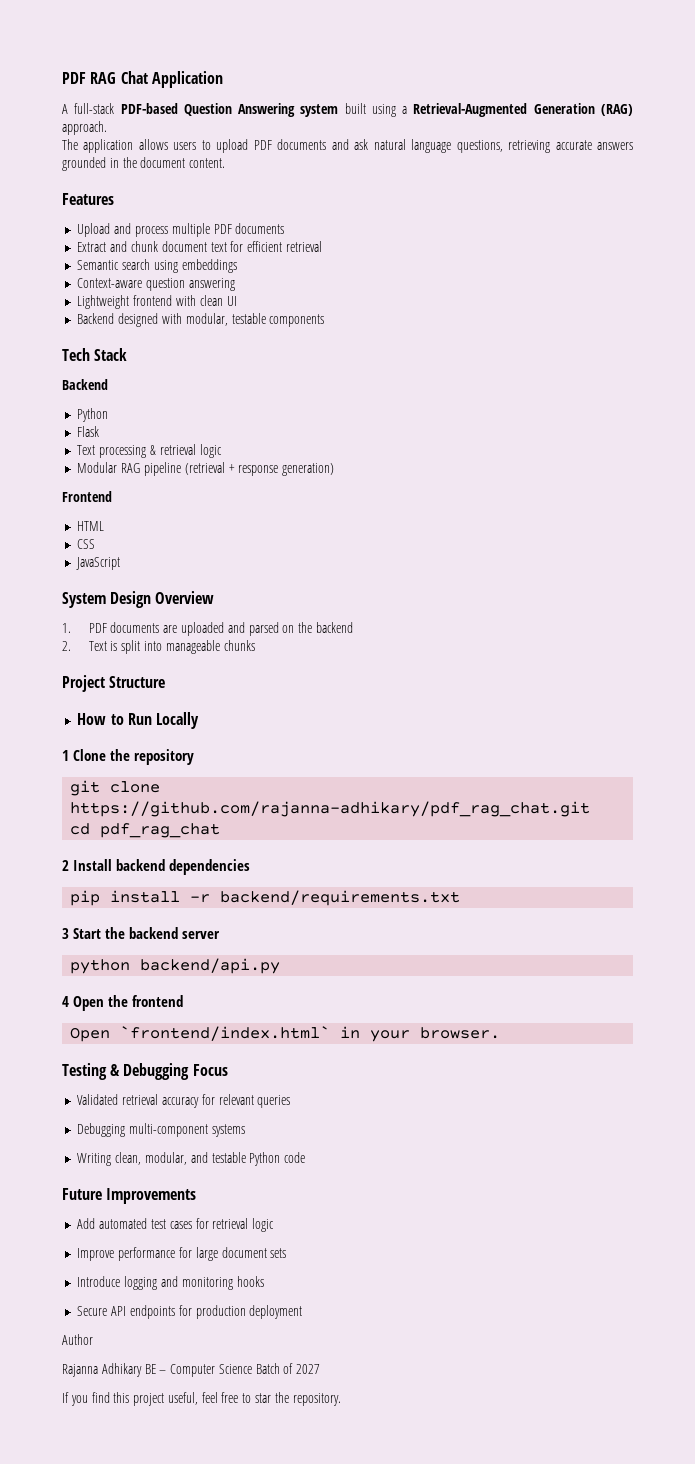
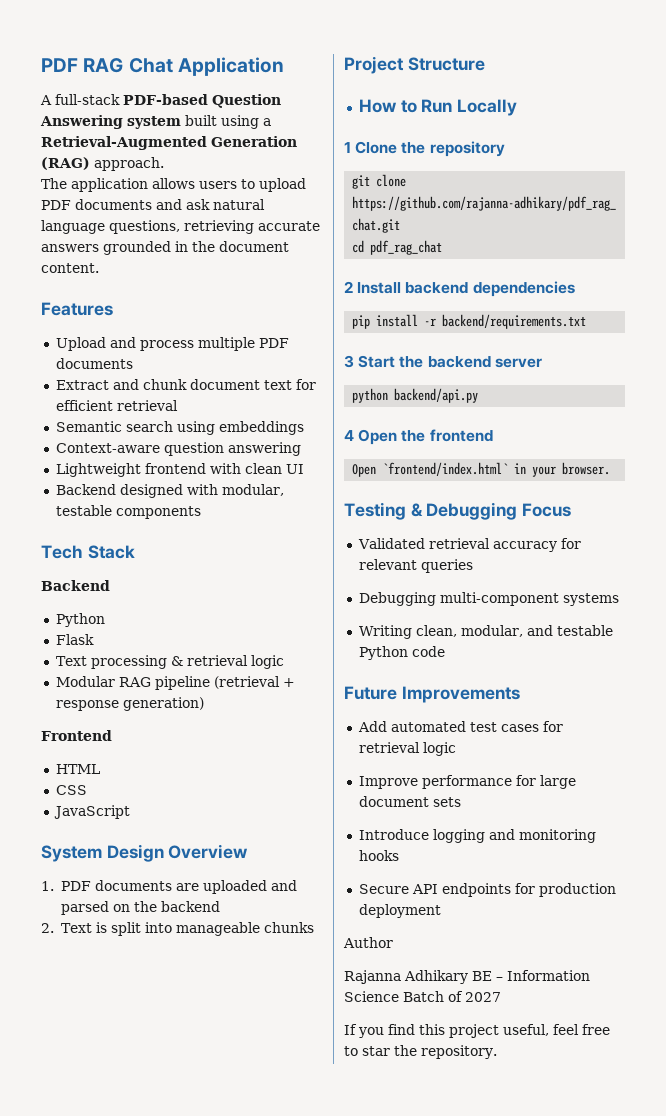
- Rajanna Adhikary BE – Computer Science Batch of 2027
+ Rajanna Adhikary BE – Information Science Batch of 2027

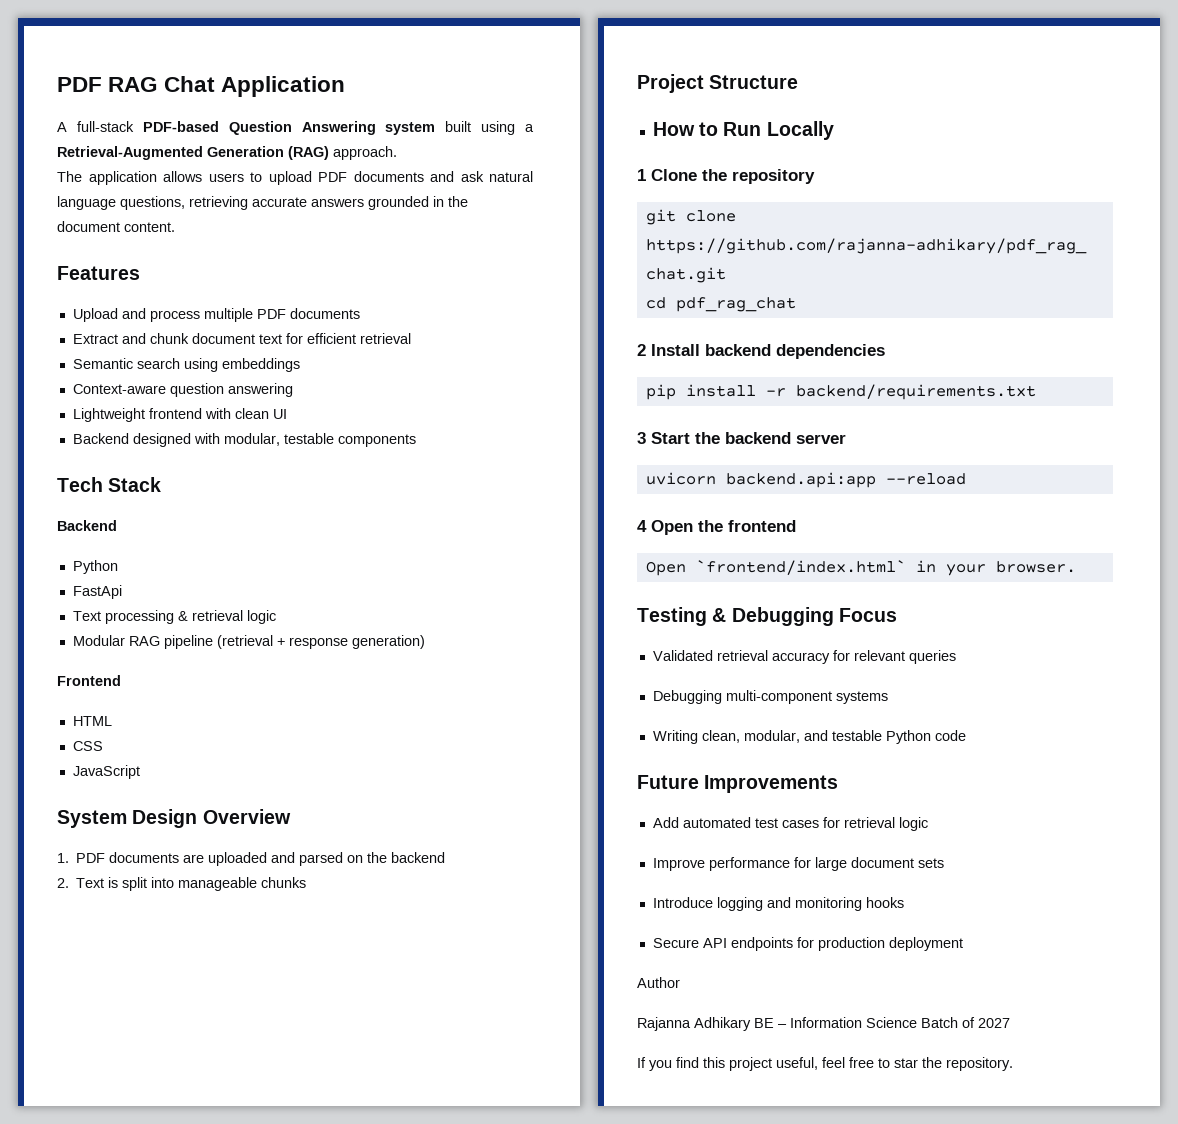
- Flask
+ FastApi
- python backend/api.py
+ uvicorn backend.api:app --reload

